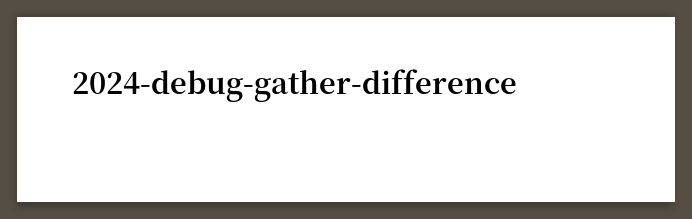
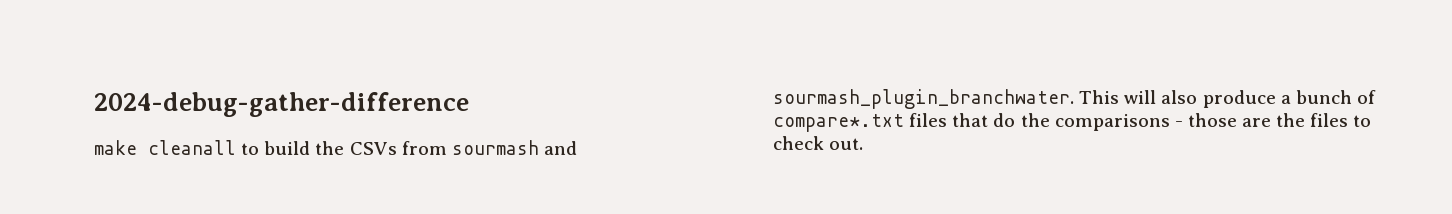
+ make cleanall to build the CSVs from sourmash and sourmash_plugin_branchwater. This will also produce a bunch of compare*.txt files that do the comparisons - those are the files to check out.

